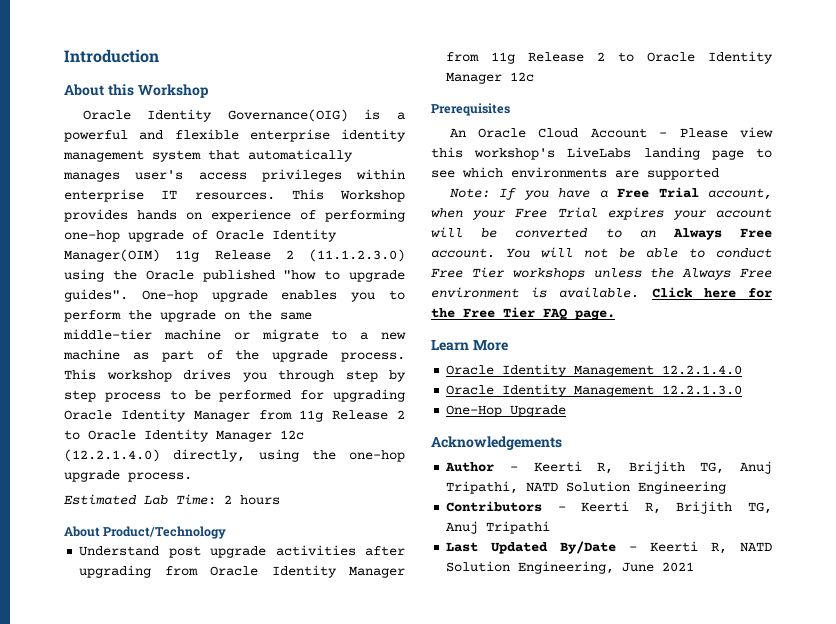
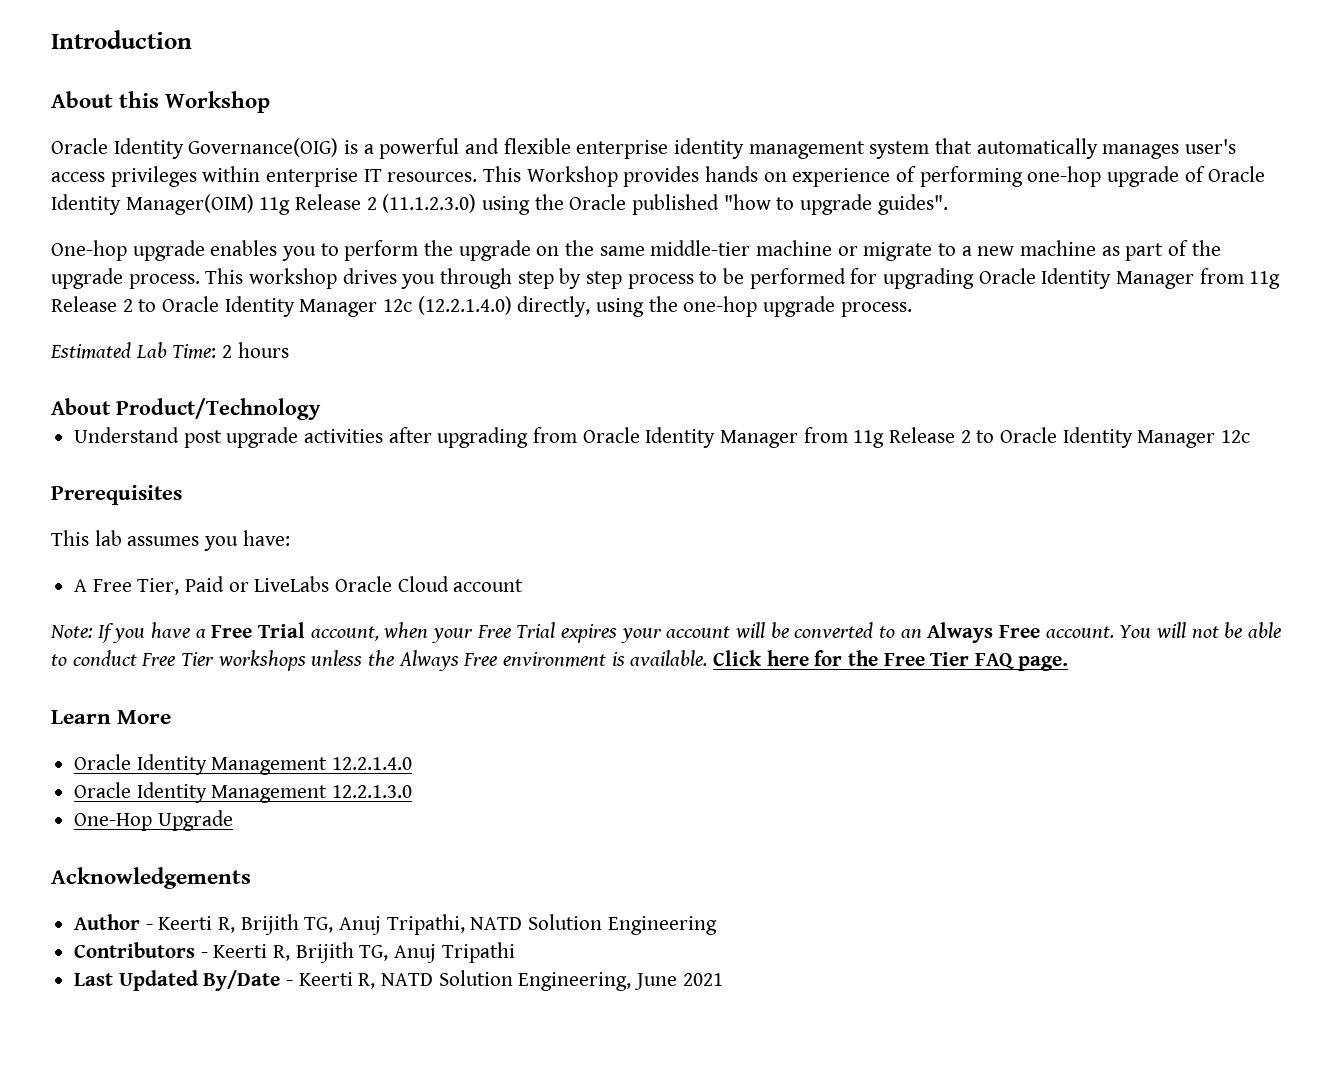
- This Workshop provides hands on experience of performing one-hop upgrade of Oracle Identity Manager(OIM) 11g Release 2 (11.1.2.3.0) using the Oracle published "how to upgrade guides". One-hop upgrade enables you to perform the upgrade on the same middle-tier machine or migrate to a new machine as part of the upgrade process.
+ This Workshop provides hands on experience of performing one-hop upgrade of Oracle Identity Manager(OIM) 11g Release 2 (11.1.2.3.0) using the Oracle published "how to upgrade guides".
+ One-hop upgrade enables you to perform the upgrade on the same middle-tier machine or migrate to a new machine as part of the upgrade process.
- An Oracle Cloud Account - Please view this workshop's LiveLabs landing page to see which environments are supported
+ This lab assumes you have:
+ A Free Tier, Paid or LiveLabs Oracle Cloud account

